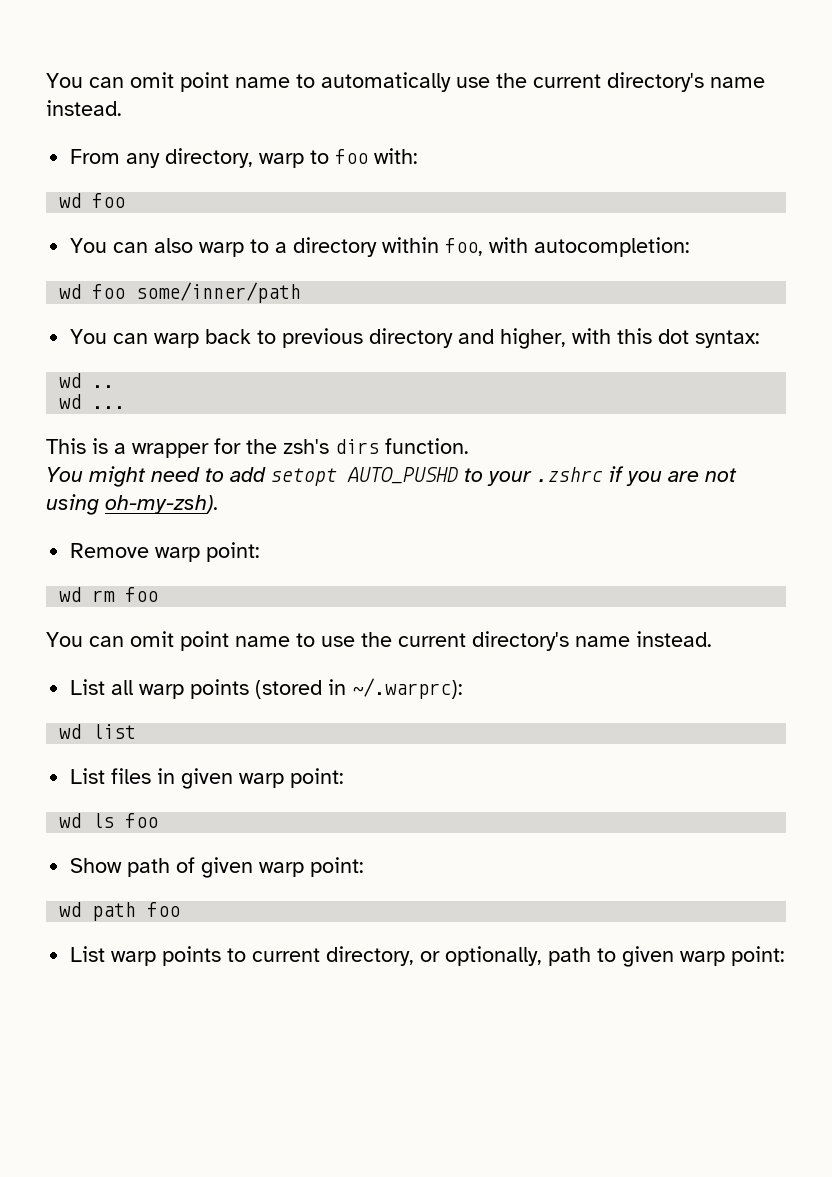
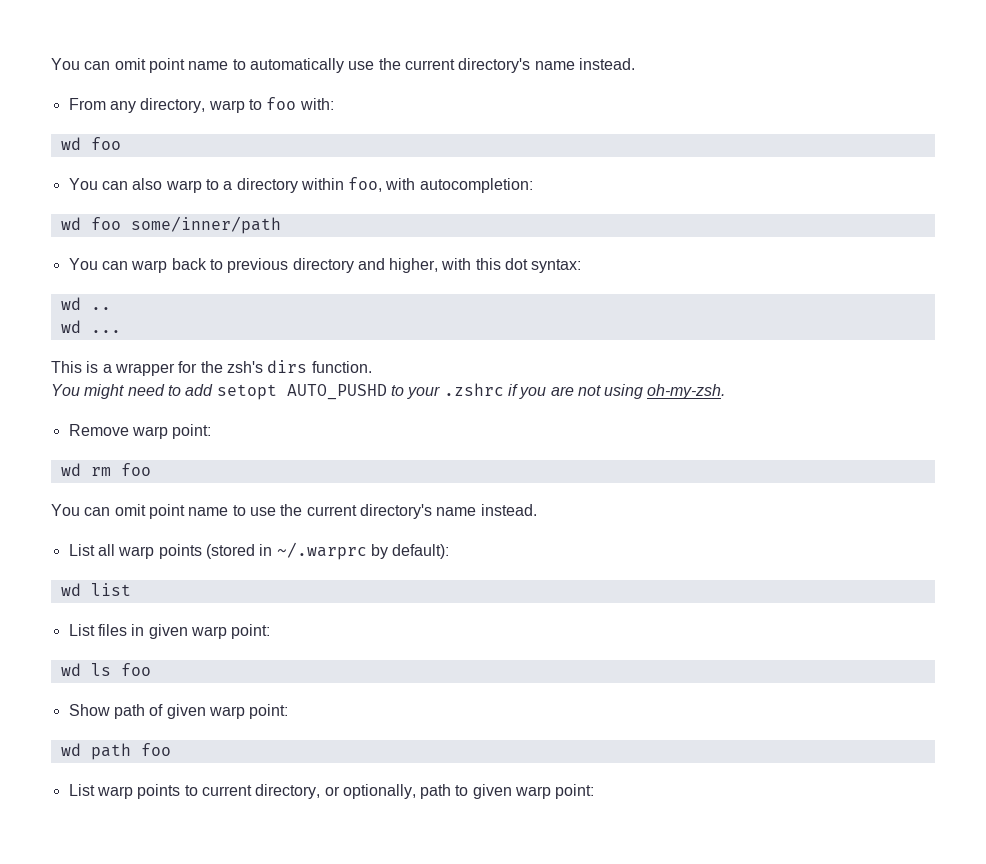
- You might need to add setopt AUTO_PUSHD to your .zshrc if you are not using oh-my-zsh).
+ You might need to add setopt AUTO_PUSHD to your .zshrc if you are not using oh-my-zsh.
- List all warp points (stored in ~/.warprc):
+ List all warp points (stored in ~/.warprc by default):

